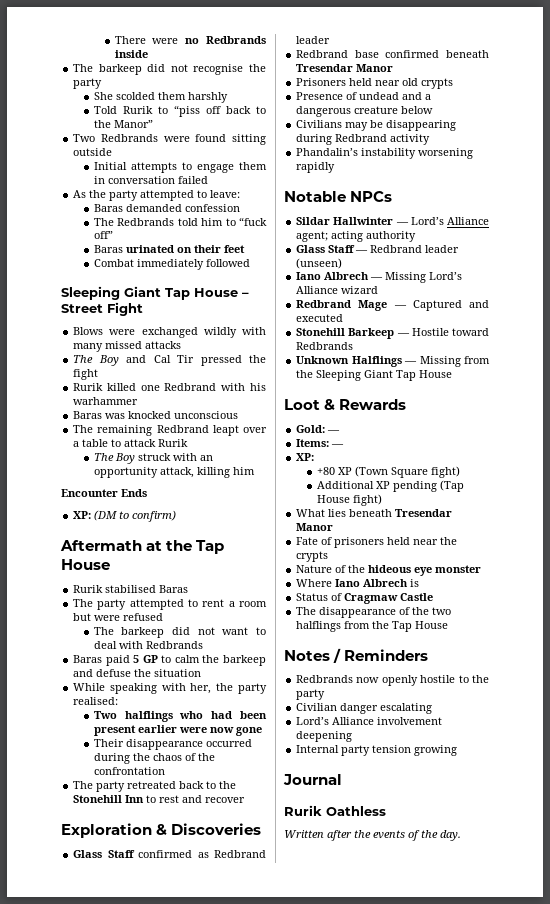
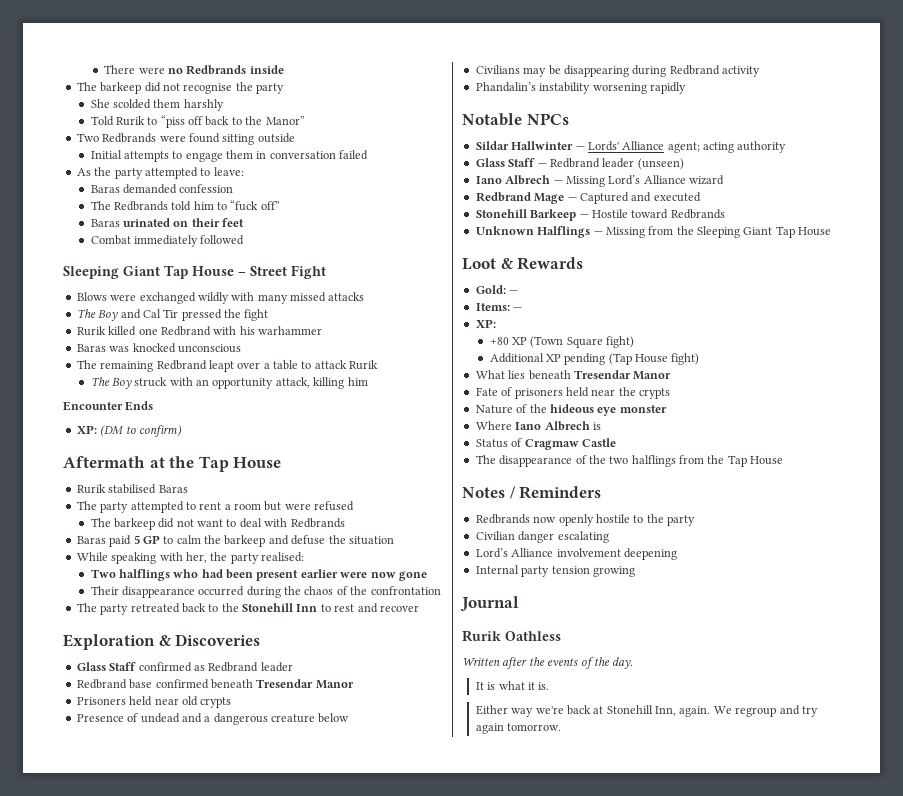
- Sildar Hallwinter — Lord’s Alliance agent; acting authority
+ Sildar Hallwinter — Lords' Alliance agent; acting authority
+ It is what it is.
+ Either way we're back at Stonehill Inn, again. We regroup and try again tomorrow.

